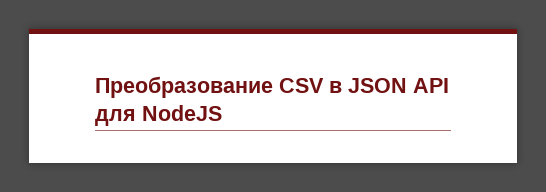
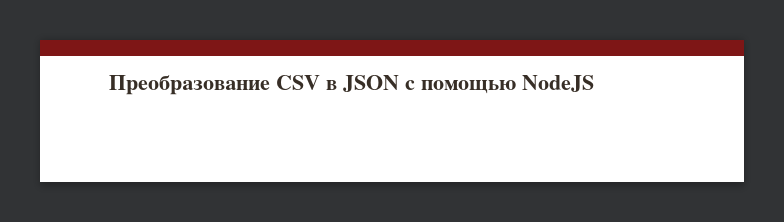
- Преобразование CSV в JSON API для NodeJS
+ Преобразование CSV в JSON с помощью NodeJS

